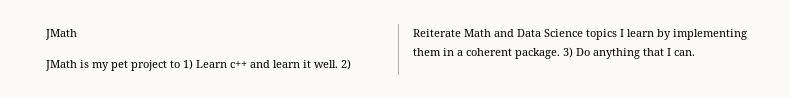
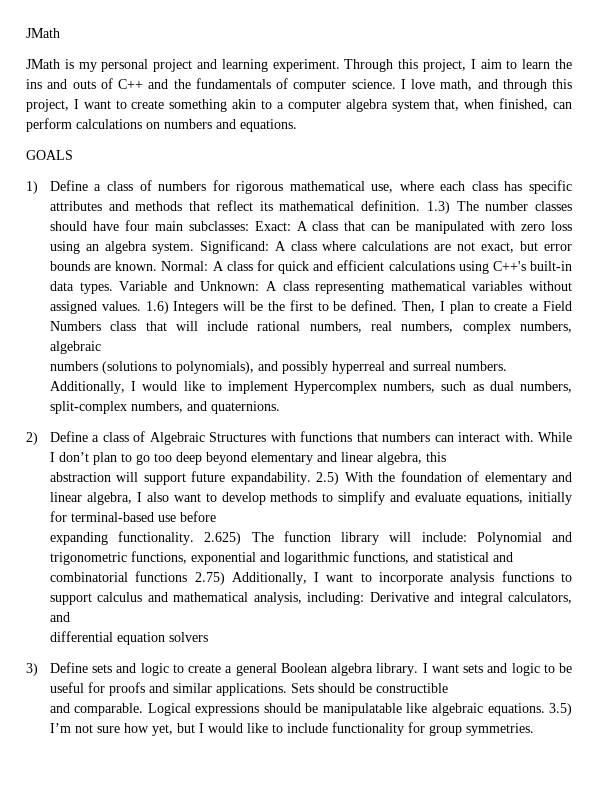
- JMath is my pet project to 1) Learn c++ and learn it well. 2) Reiterate Math and Data Science topics I learn by implementing them in a coherent package. 3) Do anything that I can.
+ JMath is my personal project and learning experiment. Through this project, I aim to learn the ins and outs of C++ and the fundamentals of computer science. I love math, and through this project, I want to create something akin to a computer algebra system that, when finished, can perform calculations on numbers and equations.
+ GOALS
+ 1) Define a class of numbers for rigorous mathematical use, where each class has specific attributes and methods that reflect its mathematical definition. 1.3) The number classes should have four main subclasses: Exact: A class that can be manipulated with zero loss using an algebra system. Significand: A class where calculations are not exact, but error bounds are known. Normal: A class for quick and efficient calculations using C++'s built-in data types. Variable and Unknown: A class representing mathematical variables without assigned values. 1.6) Integers will be the first to be defined. Then, I plan to create a Field Numbers class that will include rational numbers, real numbers, complex numbers, algebraic
+ numbers (solutions to polynomials), and possibly hyperreal and surreal numbers. Additionally, I would like to implement Hypercomplex numbers, such as dual numbers, split-complex numbers, and quaternions.
+ 2) Define a class of Algebraic Structures with functions that numbers can interact with. While I don’t plan to go too deep beyond elementary and linear algebra, this
+ abstraction will support future expandability. 2.5) With the foundation of elementary and linear algebra, I also want to develop methods to simplify and evaluate equations, initially for terminal-based use before
+ expanding functionality. 2.625) The function library will include: Polynomial and trigonometric functions, exponential and logarithmic functions, and statistical and combinatorial functions 2.75) Additionally, I want to incorporate analysis functions to support calculus and mathematical analysis, including: Derivative and integral calculators, and
+ differential equation solvers
+ 3) Define sets and logic to create a general Boolean algebra library. I want sets and logic to be useful for proofs and similar applications. Sets should be constructible
+ and comparable. Logical expressions should be manipulatable like algebraic equations. 3.5) I’m not sure how yet, but I would like to include functionality for group symmetries.

